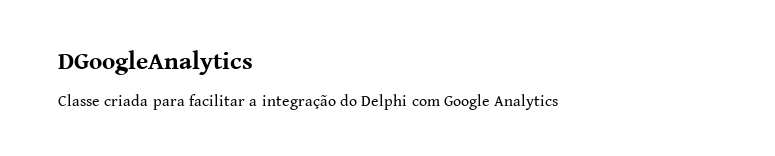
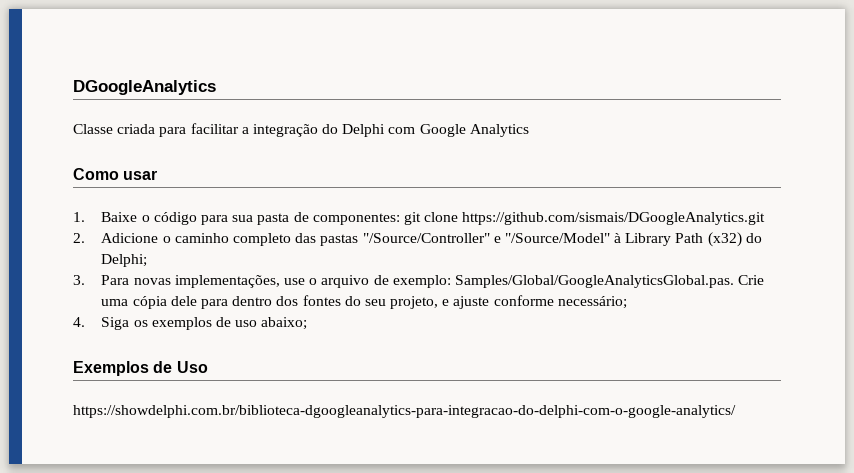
+ Como usar
+ 1. Baixe o código para sua pasta de componentes: git clone https://github.com/sismais/DGoogleAnalytics.git
+ 2. Adicione o caminho completo das pastas "/Source/Controller" e "/Source/Model" à Library Path (x32) do Delphi;
+ 3. Para novas implementações, use o arquivo de exemplo: Samples/Global/GoogleAnalyticsGlobal.pas. Crie uma cópia dele para dentro dos fontes do seu projeto, e ajuste conforme necessário;
+ 4. Siga os exemplos de uso abaixo;
+ Exemplos de Uso
+ https://showdelphi.com.br/biblioteca-dgoogleanalytics-para-integracao-do-delphi-com-o-google-analytics/

